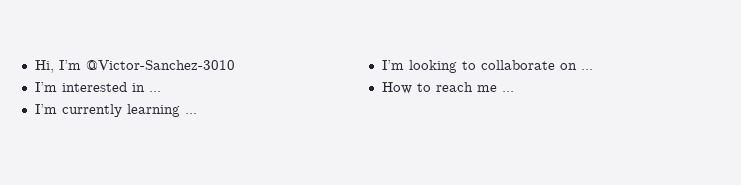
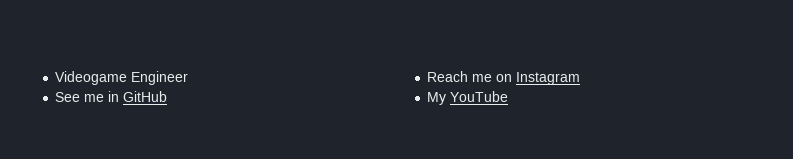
- Hi, I’m @Victor-Sanchez-3010
- I’m interested in ...
- I’m currently learning ...
- I’m looking to collaborate on ...
- How to reach me ...
+ Videogame Engineer
+ See me in GitHub
+ Reach me on Instagram
+ My YouTube

